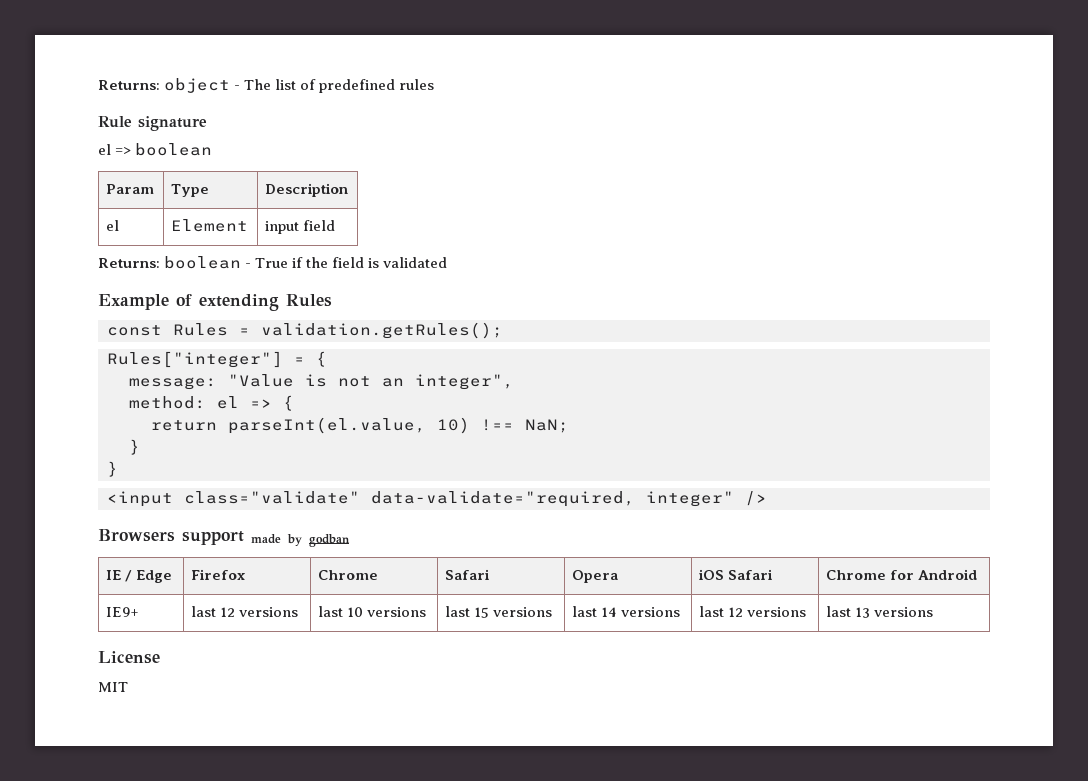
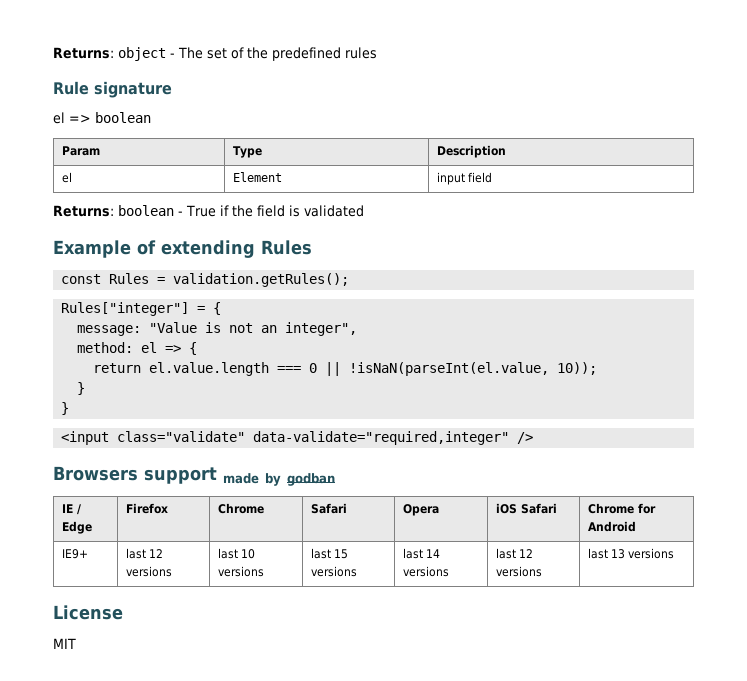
- Returns: object - The list of predefined rules
+ Returns: object - The set of the predefined rules
- return parseInt(el.value, 10) !== NaN;
+ return el.value.length === 0 || !isNaN(parseInt(el.value, 10));
- <input class="validate" data-validate="required, integer" />
+ <input class="validate" data-validate="required,integer" />

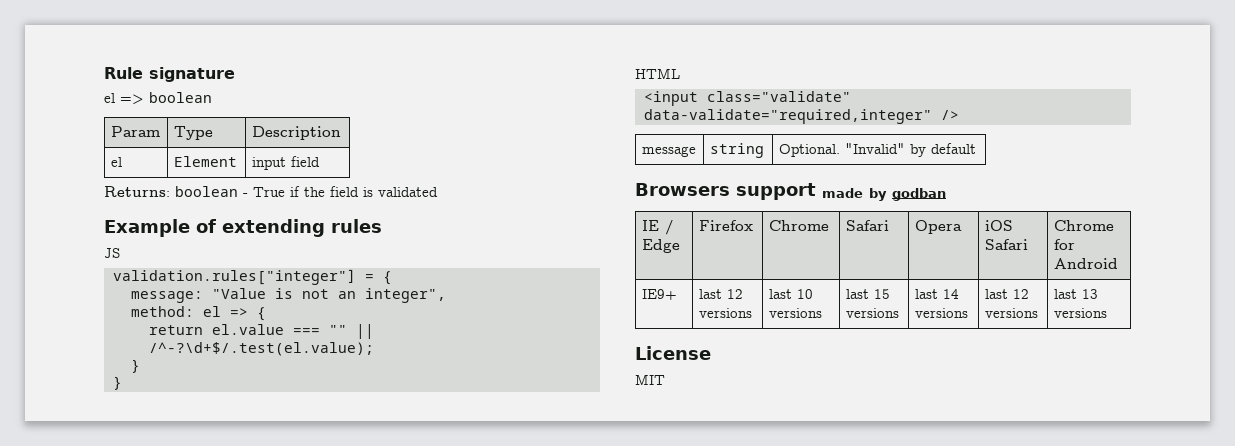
- Returns: object - The set of the predefined rules
- Example of extending Rules
- const Rules = validation.getRules();
- Rules["integer"] = {
+ Example of extending rules
+ JS
+ validation.rules["integer"] = {
- return el.value.length === 0 || !isNaN(parseInt(el.value, 10));
+ return el.value === "" || /^-?\d+$/.test(el.value);
+ HTML
+ message | string | Optional. "Invalid" by default

